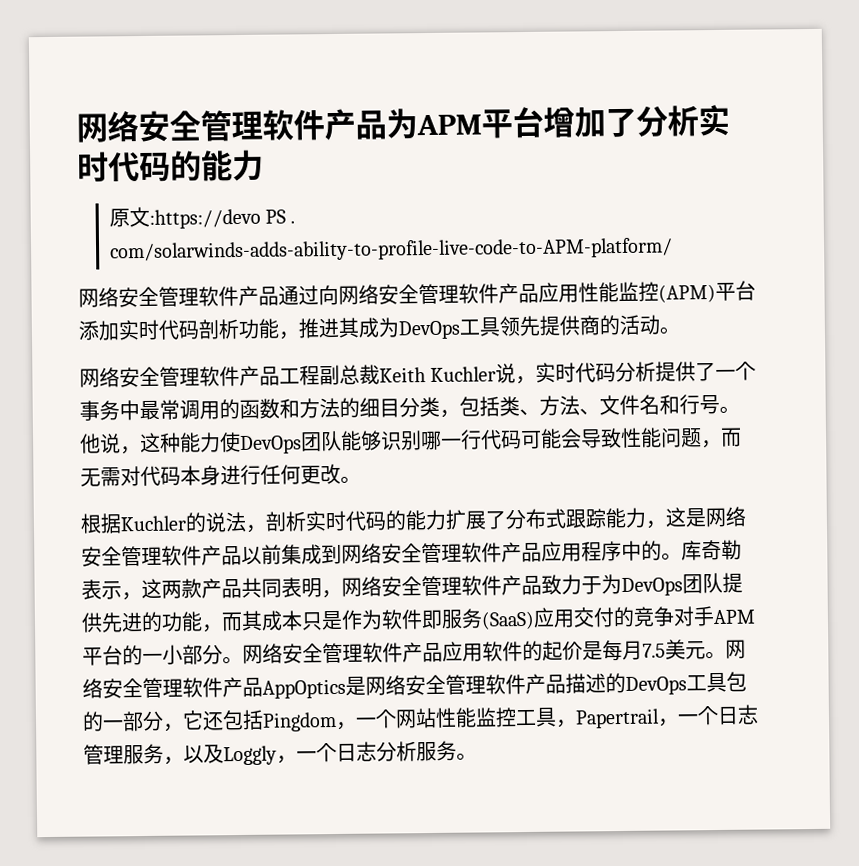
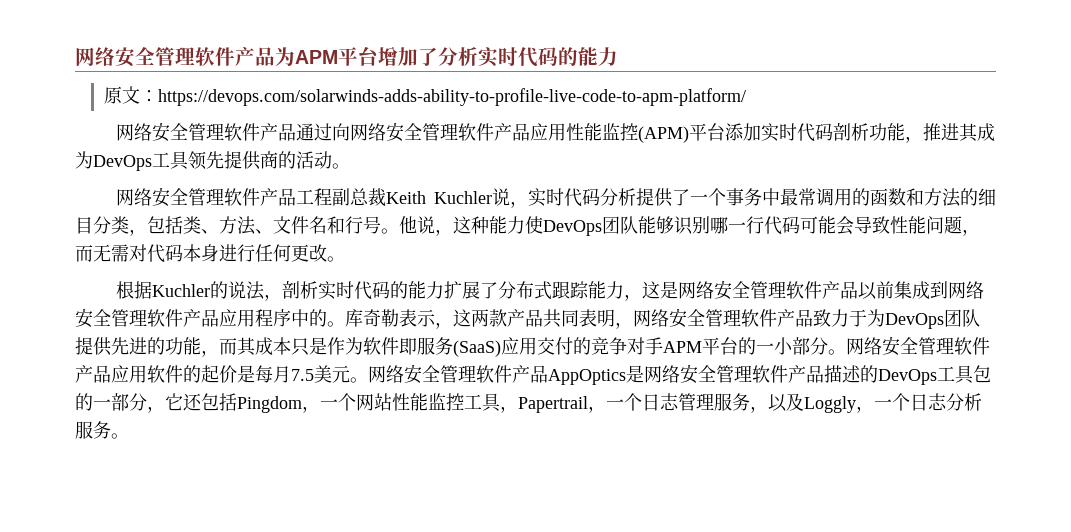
- 原文:https://devo PS . com/solarwinds-adds-ability-to-profile-live-code-to-APM-platform/
+ 原文：https://devops.com/solarwinds-adds-ability-to-profile-live-code-to-apm-platform/

